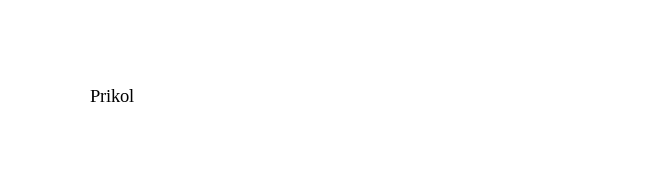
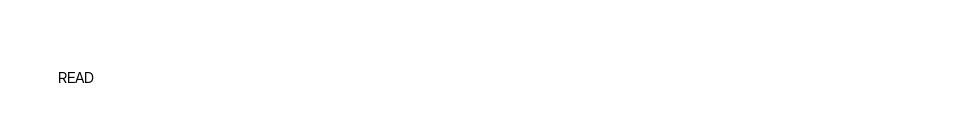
- Prikol
+ READ

